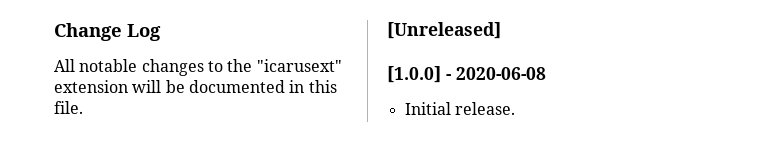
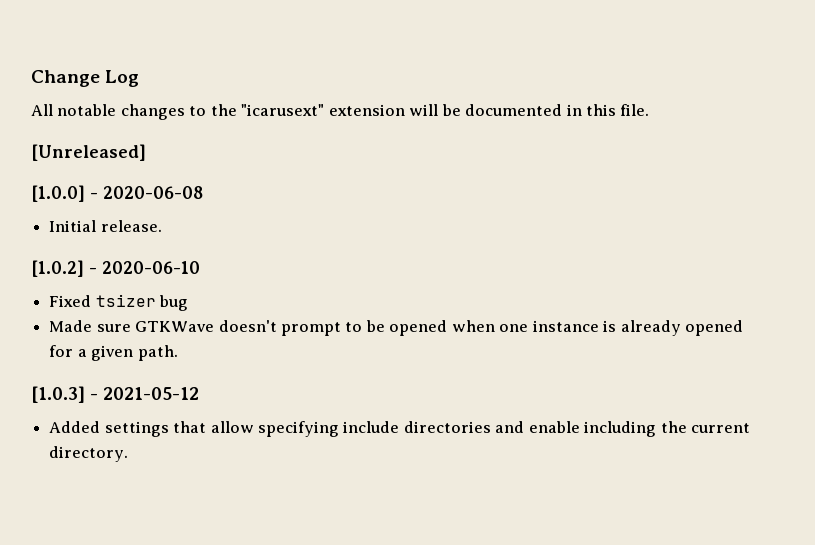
+ [1.0.2] - 2020-06-10
+ Fixed tsizer bug
+ Made sure GTKWave doesn't prompt to be opened when one instance is already opened for a given path.
+ [1.0.3] - 2021-05-12
+ Added settings that allow specifying include directories and enable including the current directory.

